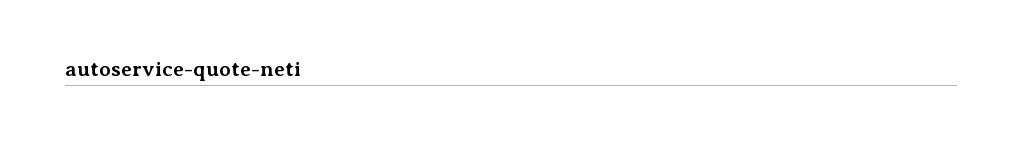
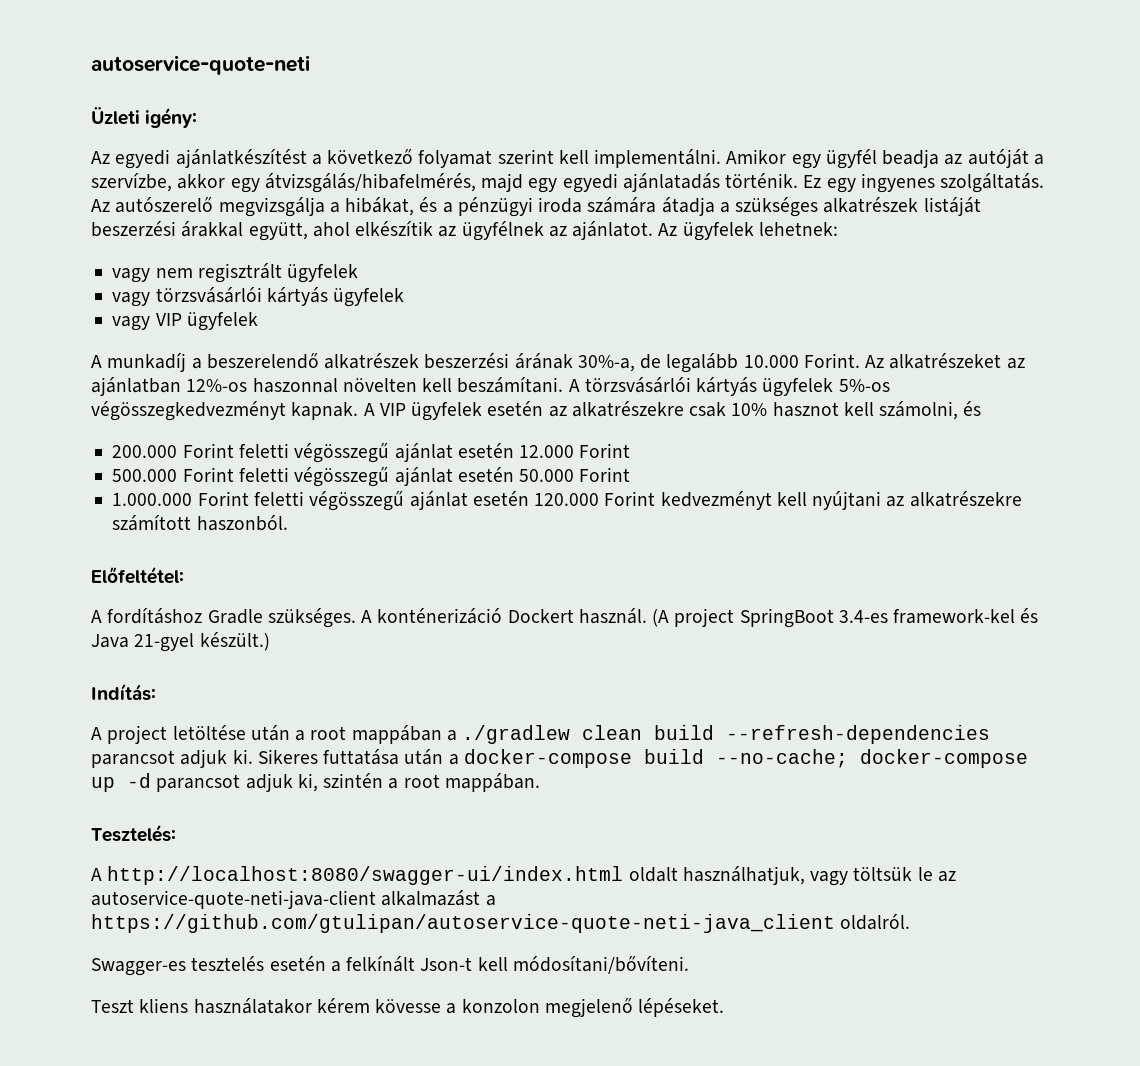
+ Üzleti igény:
+ Az egyedi ajánlatkészítést a következő folyamat szerint kell implementálni. Amikor egy ügyfél beadja az autóját a szervízbe, akkor egy átvizsgálás/hibafelmérés, majd egy egyedi ajánlatadás történik. Ez egy ingyenes szolgáltatás. Az autószerelő megvizsgálja a hibákat, és a pénzügyi iroda számára átadja a szükséges alkatrészek listáját beszerzési árakkal együtt, ahol elkészítik az ügyfélnek az ajánlatot. Az ügyfelek lehetnek:
+ vagy nem regisztrált ügyfelek
+ vagy törzsvásárlói kártyás ügyfelek
+ vagy VIP ügyfelek
+ A munkadíj a beszerelendő alkatrészek beszerzési árának 30%-a, de legalább 10.000 Forint. Az alkatrészeket az ajánlatban 12%-os haszonnal növelten kell beszámítani. A törzsvásárlói kártyás ügyfelek 5%-os végösszegkedvezményt kapnak. A VIP ügyfelek esetén az alkatrészekre csak 10% hasznot kell számolni, és
+ 200.000 Forint feletti végösszegű ajánlat esetén 12.000 Forint
+ 500.000 Forint feletti végösszegű ajánlat esetén 50.000 Forint
+ 1.000.000 Forint feletti végösszegű ajánlat esetén 120.000 Forint kedvezményt kell nyújtani az alkatrészekre számított haszonból.
+ Előfeltétel:
+ A fordításhoz Gradle szükséges. A konténerizáció Dockert használ. (A project SpringBoot 3.4-es framework-kel és Java 21-gyel készült.)
+ Indítás:
+ A project letöltése után a root mappában a ./gradlew clean build --refresh-dependencies parancsot adjuk ki. Sikeres futtatása után a docker-compose build --no-cache; docker-compose up -d parancsot adjuk ki, szintén a root mappában.
+ Tesztelés:
+ A http://localhost:8080/swagger-ui/index.html oldalt használhatjuk, vagy töltsük le az autoservice-quote-neti-java-client alkalmazást a https://github.com/gtulipan/autoservice-quote-neti-java_client oldalról.
+ Swagger-es tesztelés esetén a felkínált Json-t kell módosítani/bővíteni.
+ Teszt kliens használatakor kérem kövesse a konzolon megjelenő lépéseket.

